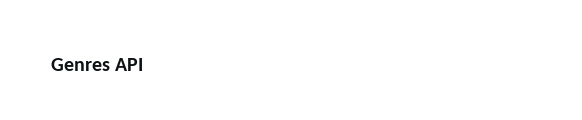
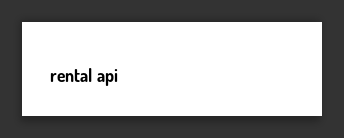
- Genres API
+ rental api

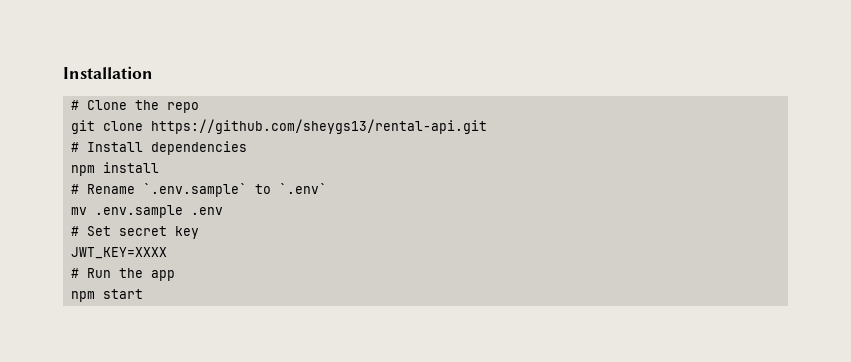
- rental api
+ Installation
+ # Clone the repo
+ git clone https://github.com/sheygs13/rental-api.git
+ # Install dependencies
+ npm install
+ # Rename `.env.sample` to `.env`
+ mv .env.sample .env
+ # Set secret key
+ JWT_KEY=XXXX
+ # Run the app
+ npm start

